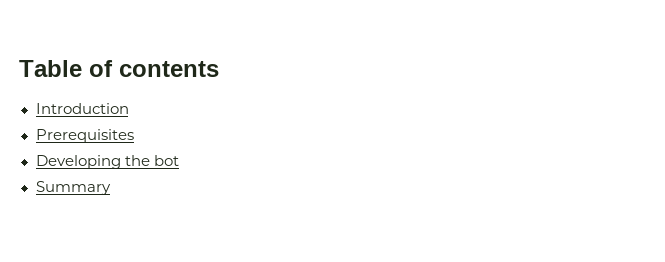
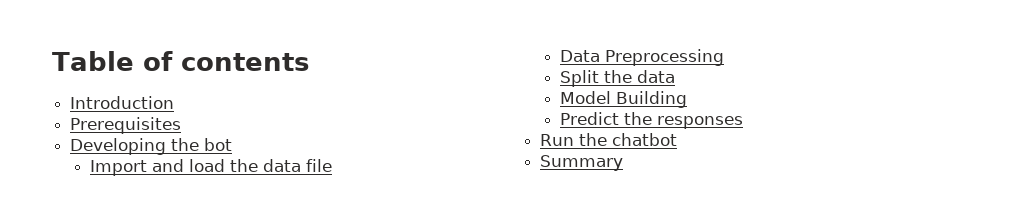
+ Import and load the data file
+ Data Preprocessing
+ Split the data
+ Model Building
+ Predict the responses
+ Run the chatbot

